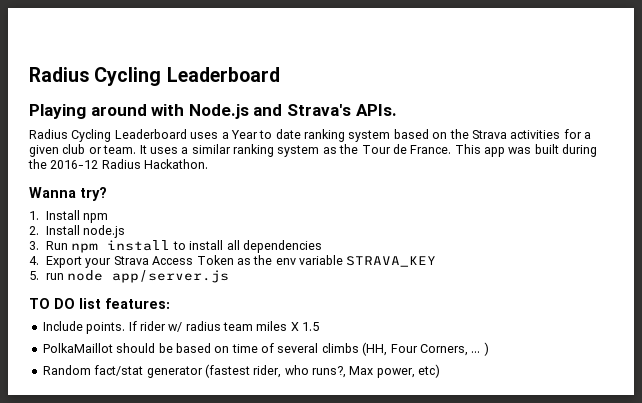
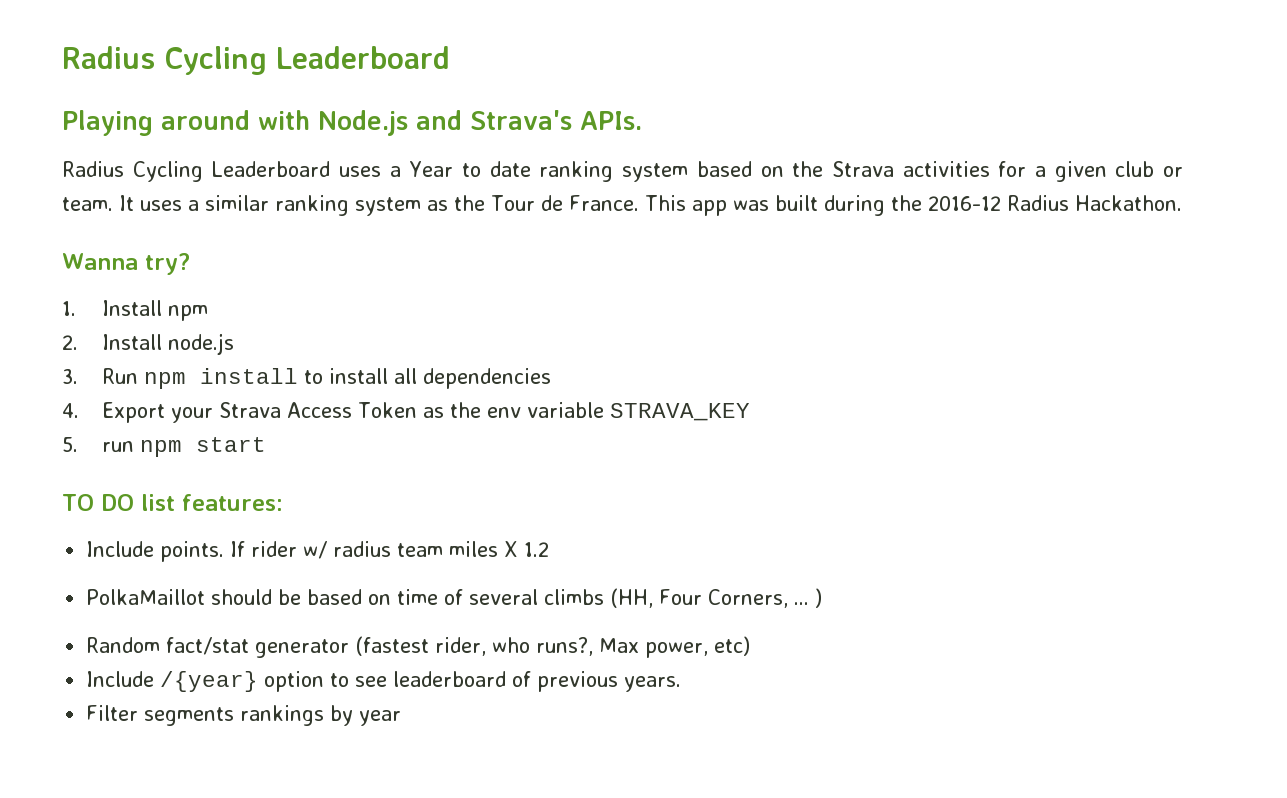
- 5. run node app/server.js
+ 5. run npm start
- If rider w/ radius team miles X 1.5
+ If rider w/ radius team miles X 1.2
+ Include /{year} option to see leaderboard of previous years.
+ Filter segments rankings by year

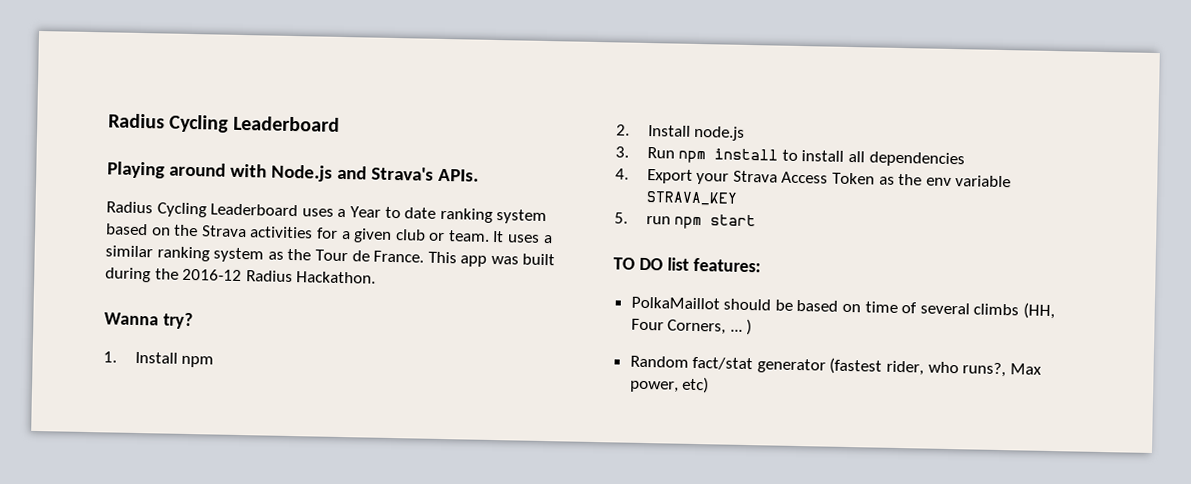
- Include points. If rider w/ radius team miles X 1.2
- Include /{year} option to see leaderboard of previous years.
- Filter segments rankings by year

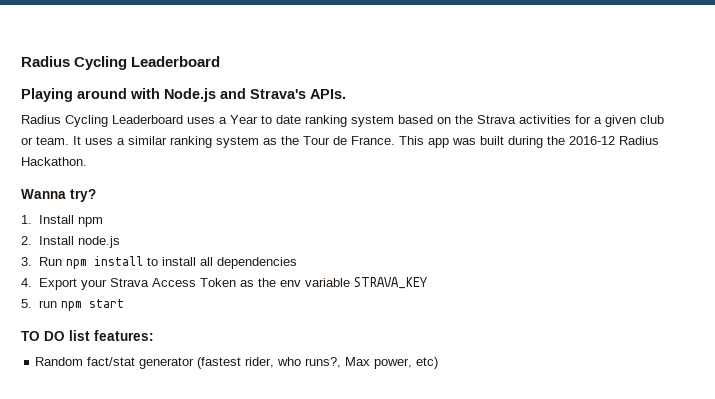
- PolkaMaillot should be based on time of several climbs (HH, Four Corners, ... )

